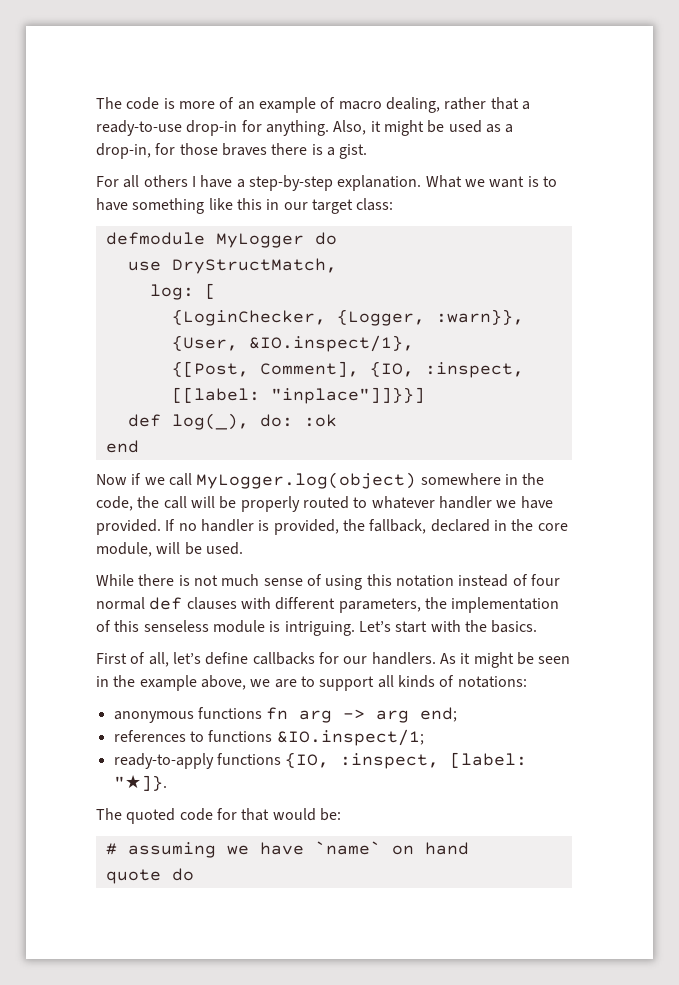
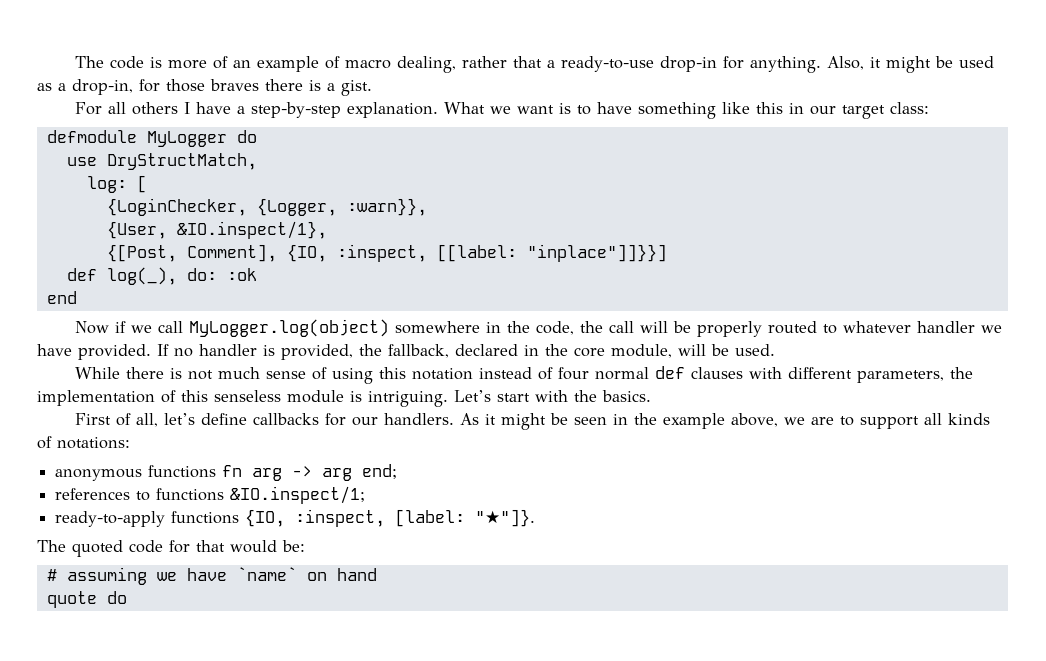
- ready-to-apply functions {IO, :inspect, [label: "★]}.
+ ready-to-apply functions {IO, :inspect, [label: "★"]}.

